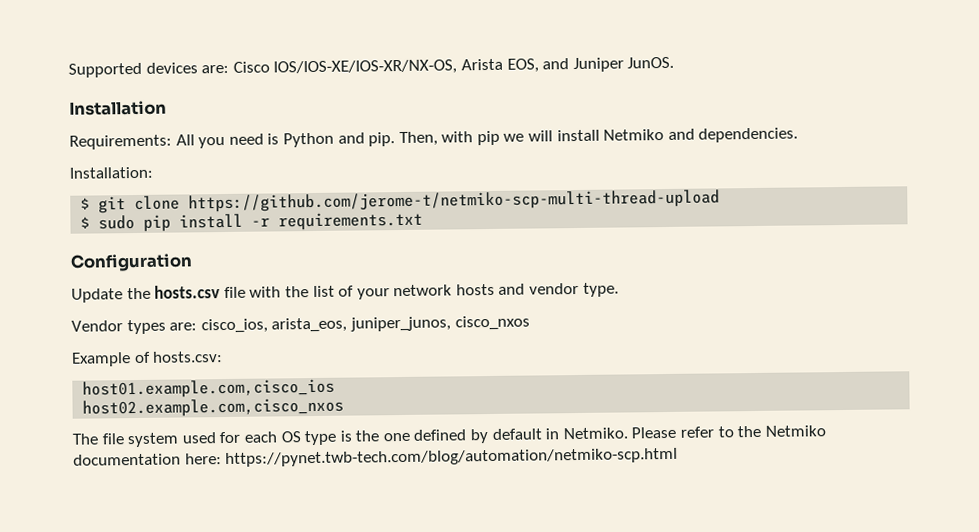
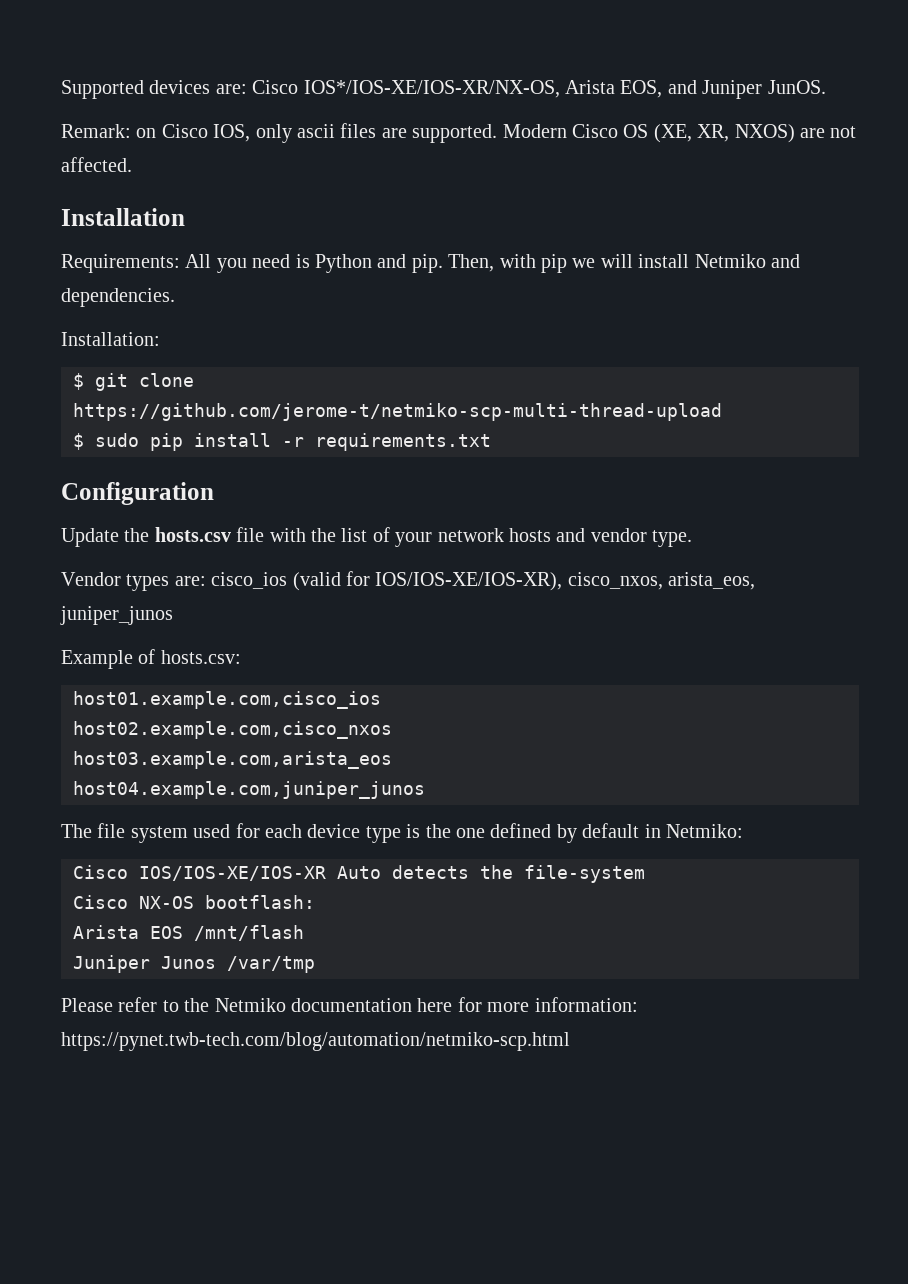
- Supported devices are: Cisco IOS/IOS-XE/IOS-XR/NX-OS, Arista EOS, and Juniper JunOS.
+ Supported devices are: Cisco IOS*/IOS-XE/IOS-XR/NX-OS, Arista EOS, and Juniper JunOS.
+ Remark: on Cisco IOS, only ascii files are supported. Modern Cisco OS (XE, XR, NXOS) are not affected.
- Vendor types are: cisco_ios, arista_eos, juniper_junos, cisco_nxos
+ Vendor types are: cisco_ios (valid for IOS/IOS-XE/IOS-XR), cisco_nxos, arista_eos, juniper_junos
+ host03.example.com,arista_eos
+ host04.example.com,juniper_junos
- The file system used for each OS type is the one defined by default in Netmiko. Please refer to the Netmiko documentation here: https://pynet.twb-tech.com/blog/automation/netmiko-scp.html
+ The file system used for each device type is the one defined by default in Netmiko:
+ Cisco IOS/IOS-XE/IOS-XR Auto detects the file-system
+ Cisco NX-OS bootflash:
+ Arista EOS /mnt/flash
+ Juniper Junos /var/tmp
+ Please refer to the Netmiko documentation here for more information: https://pynet.twb-tech.com/blog/automation/netmiko-scp.html

